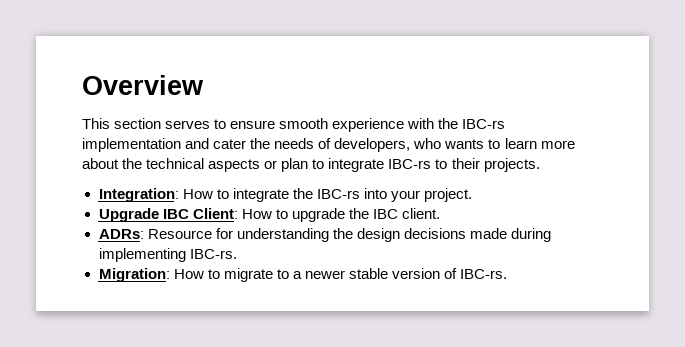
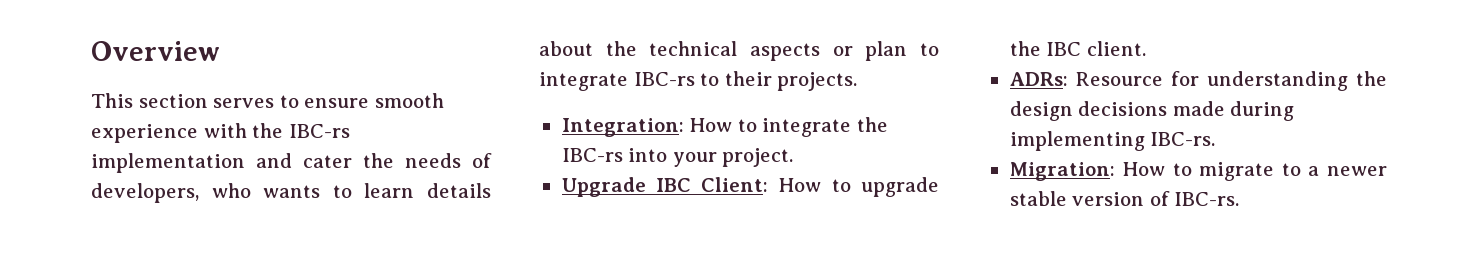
- This section serves to ensure smooth experience with the IBC-rs implementation and cater the needs of developers, who wants to learn more about the technical aspects or plan to integrate IBC-rs to their projects.
+ This section serves to ensure smooth experience with the IBC-rs implementation and cater the needs of developers, who wants to learn details about the technical aspects or plan to integrate IBC-rs to their projects.

